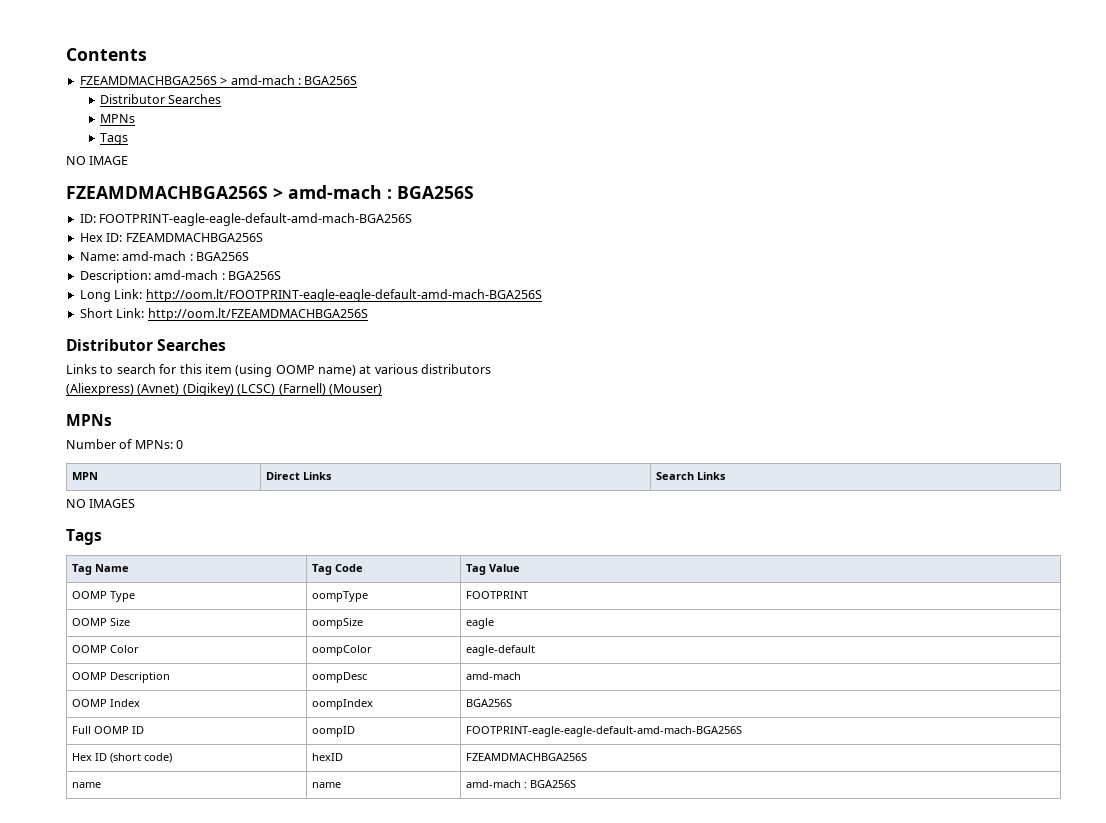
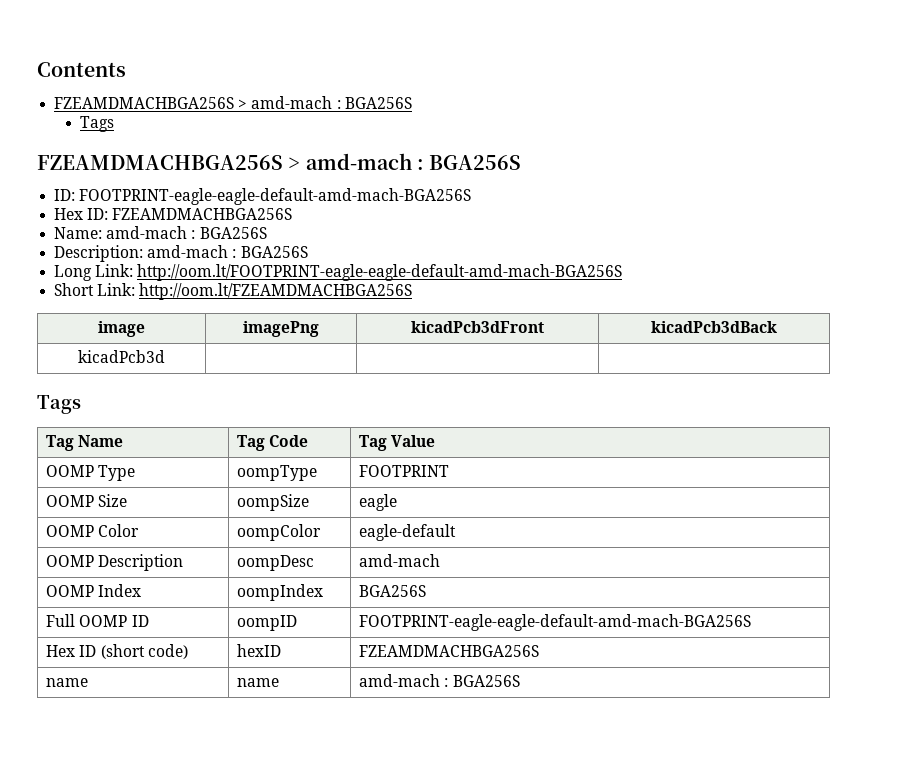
  Contents
  FZEAMDMACHBGA256S > amd-mach : BGA256S
- Distributor Searches
- MPNs
  Tags
- NO IMAGE
  Short Link: http://oom.lt/FZEAMDMACHBGA256S
- Distributor Searches
- Links to search for this item (using OOMP name) at various distributors
- (Aliexpress) (Avnet) (Digikey) (LCSC) (Farnell) (Mouser)
- MPNs
- Number of MPNs: 0
- MPN | Direct Links | Search Links
- NO IMAGES
+ image | imagePng | kicadPcb3dFront | kicadPcb3dBack
+ kicadPcb3d | | |

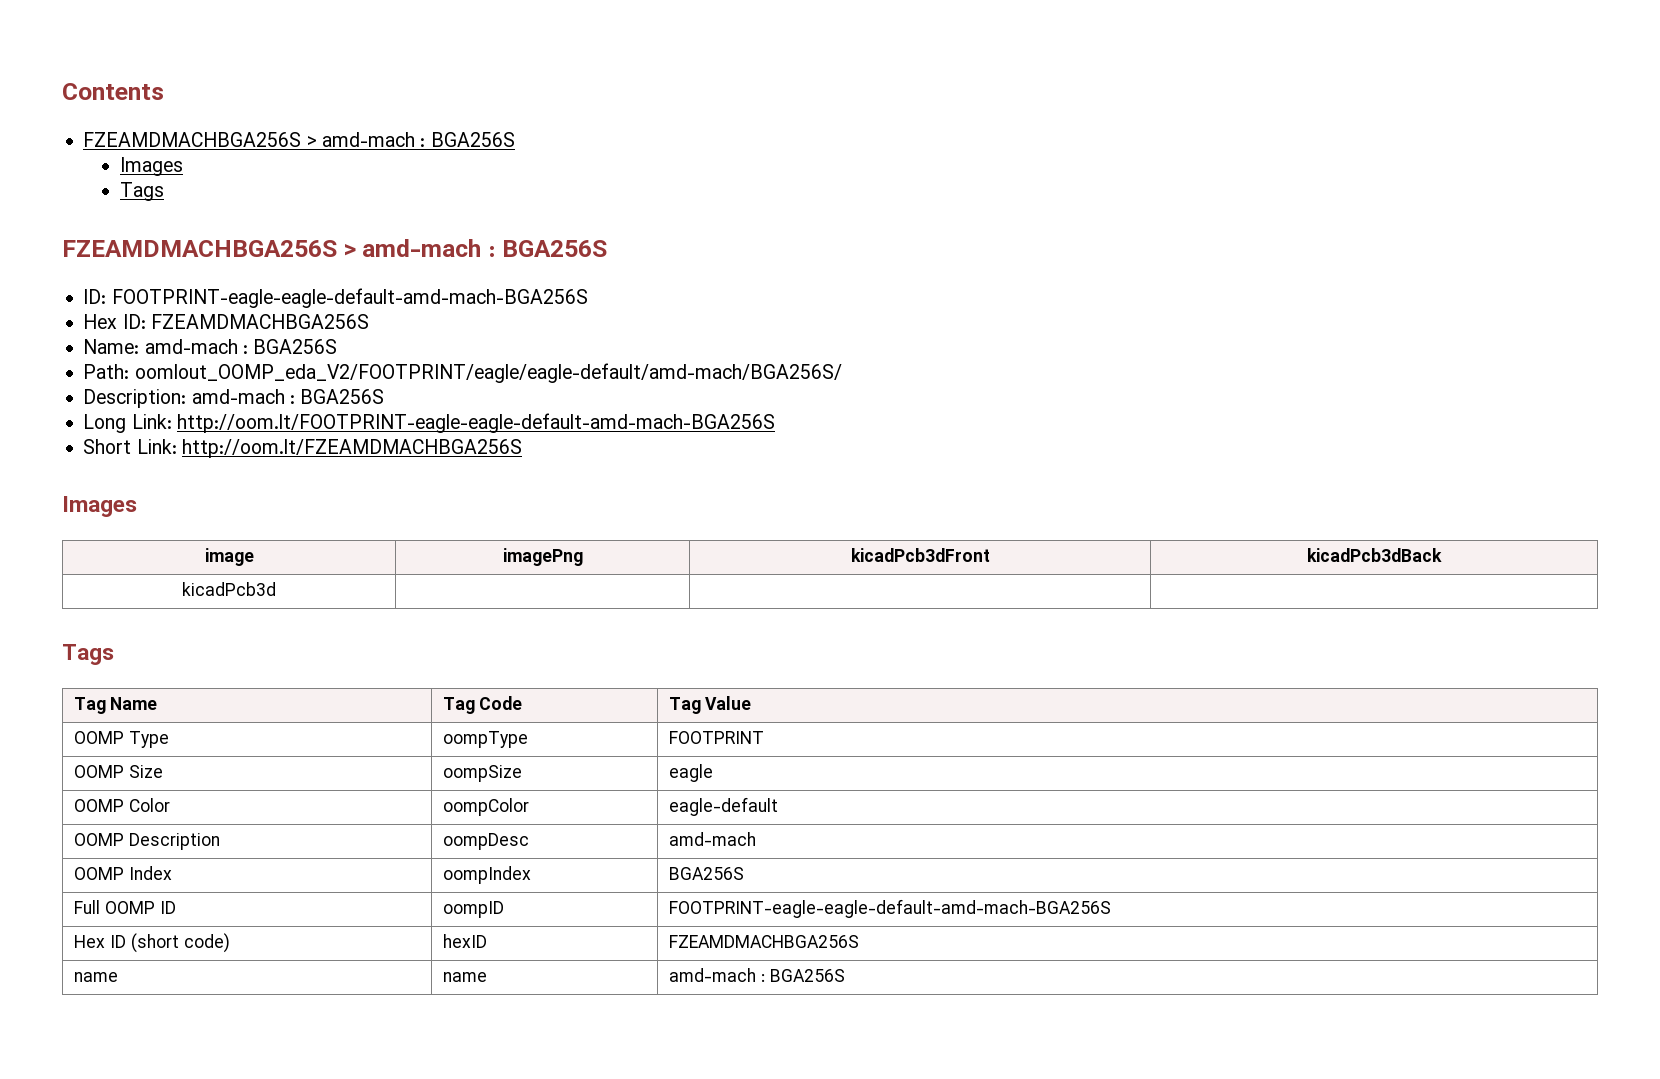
  Contents
  FZEAMDMACHBGA256S > amd-mach : BGA256S
+ Images
+ Path: oomlout_OOMP_eda_V2/FOOTPRINT/eagle/eagle-default/amd-mach/BGA256S/
  Short Link: http://oom.lt/FZEAMDMACHBGA256S
+ Images

